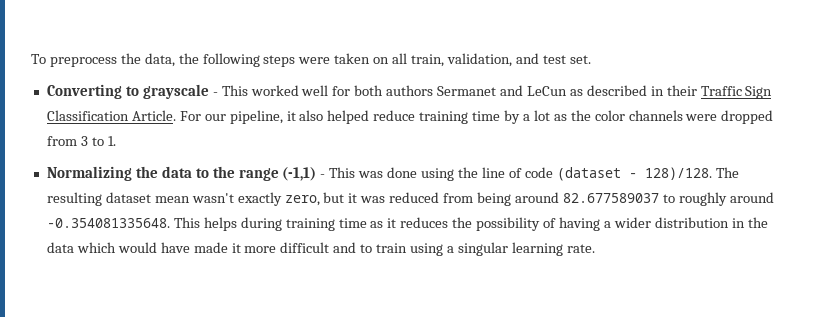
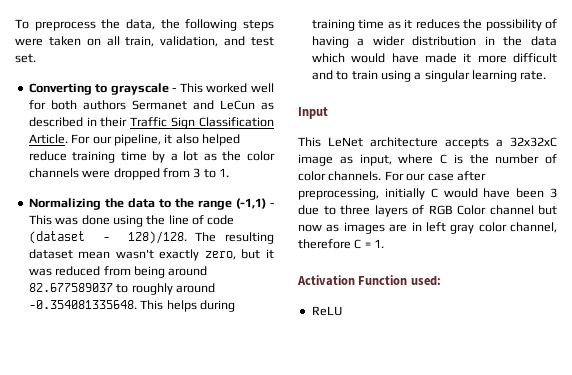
+ Input
+ This LeNet architecture accepts a 32x32xC image as input, where C is the number of color channels. For our case after preprocessing, initially C would have been 3 due to three layers of RGB Color channel but now as images are in left gray color channel, therefore C = 1.
+ Activation Function used:
+ ReLU

